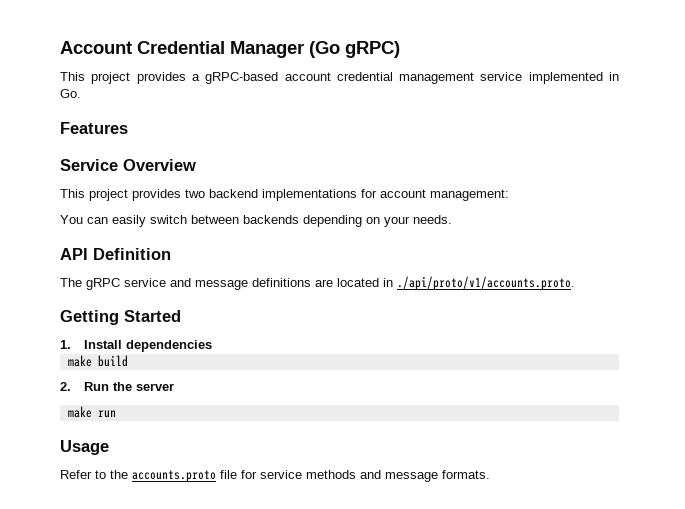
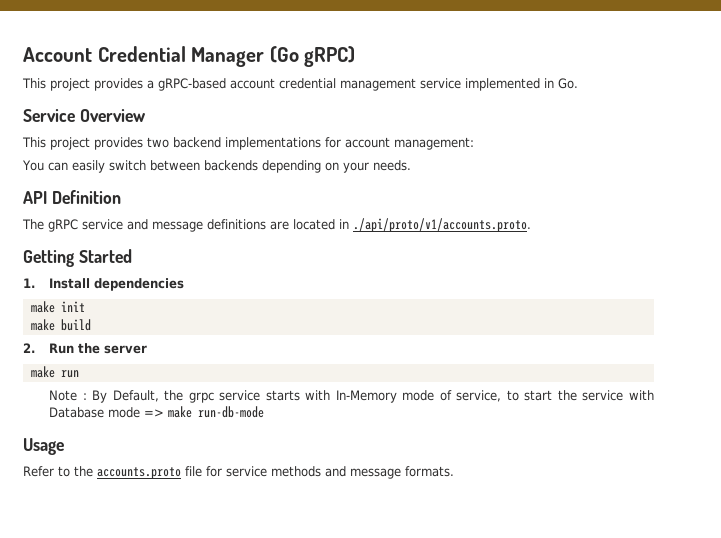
- Features
+ make init
+ Note : By Default, the grpc service starts with In-Memory mode of service, to start the service with Database mode => make run-db-mode

